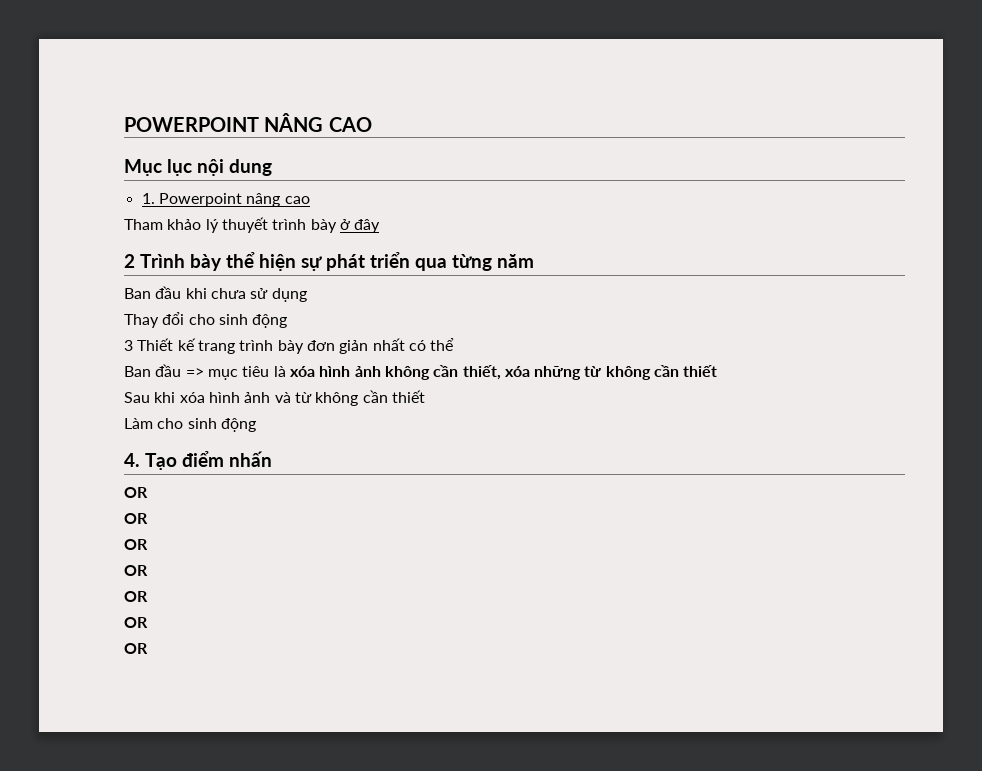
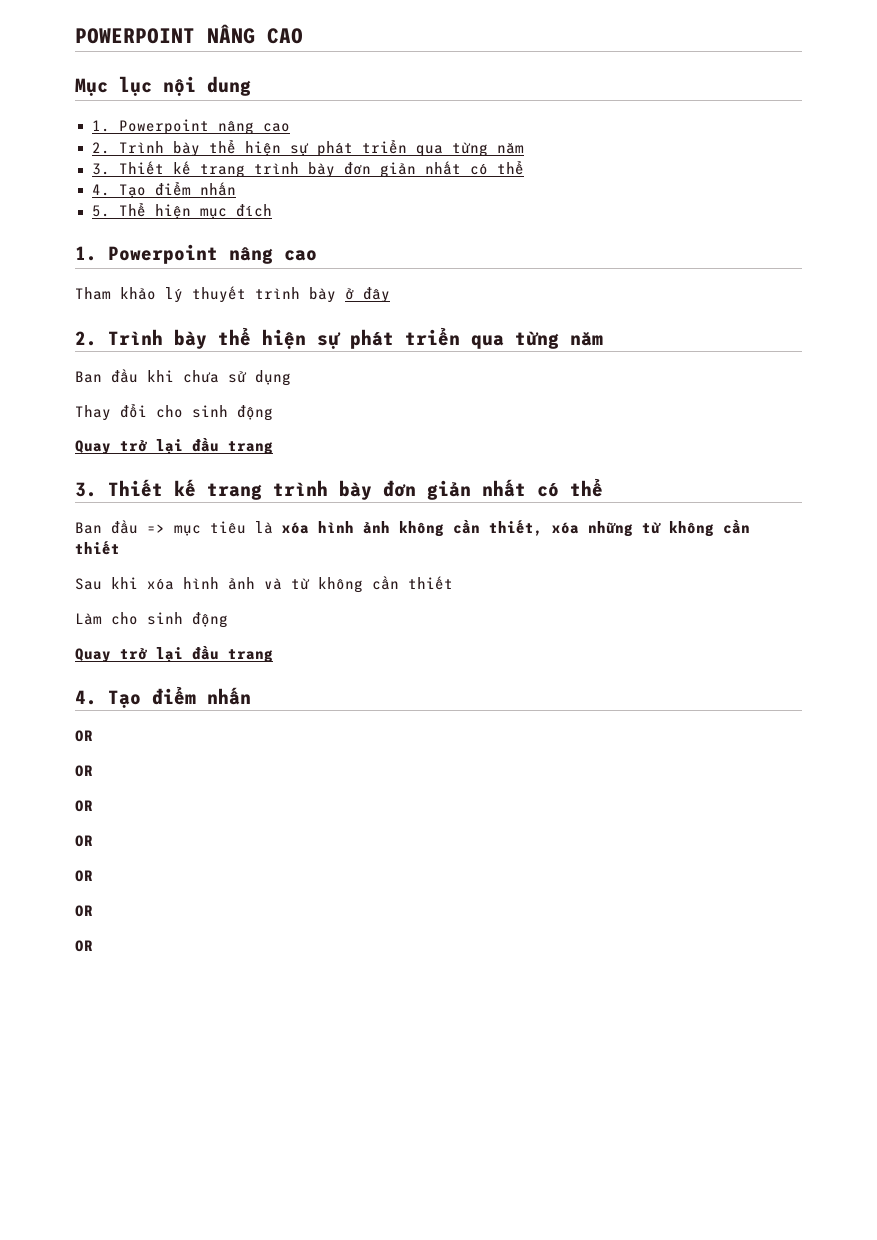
  Mục lục nội dung
+ 1. Powerpoint nâng cao
+ 2. Trình bày thể hiện sự phát triển qua từng năm
+ 3. Thiết kế trang trình bày đơn giản nhất có thể
+ 4. Tạo điểm nhấn
+ 5. Thể hiện mục đích
  Tham khảo lý thuyết trình bày ở đây
- 2 Trình bày thể hiện sự phát triển qua từng năm
+ 2. Trình bày thể hiện sự phát triển qua từng năm
  Thay đổi cho sinh động
- 3 Thiết kế trang trình bày đơn giản nhất có thể
+ Quay trở lại đầu trang
+ 3. Thiết kế trang trình bày đơn giản nhất có thể
  Làm cho sinh động
+ Quay trở lại đầu trang

